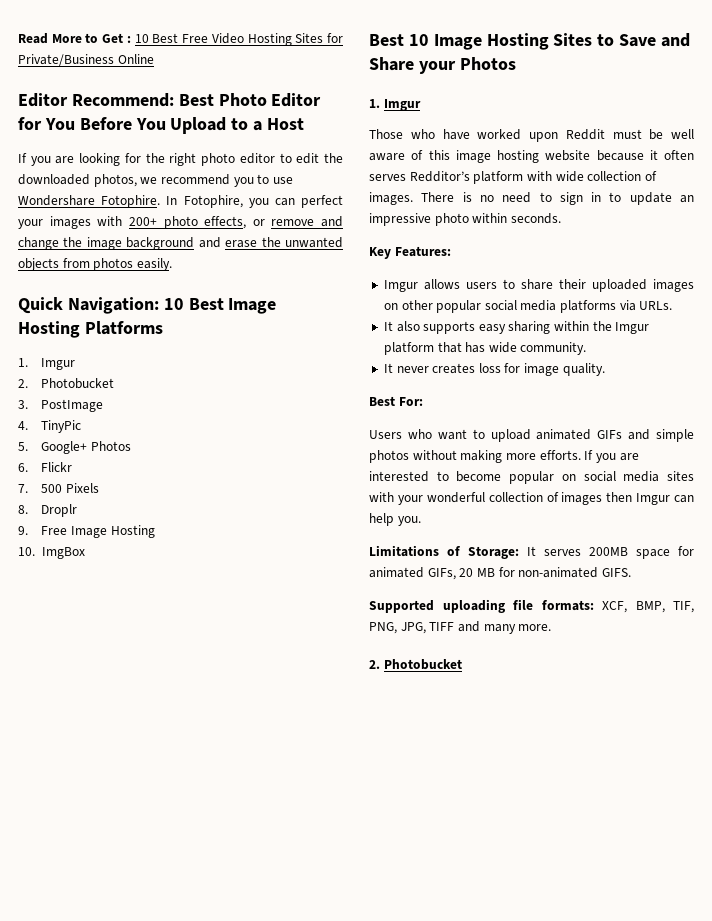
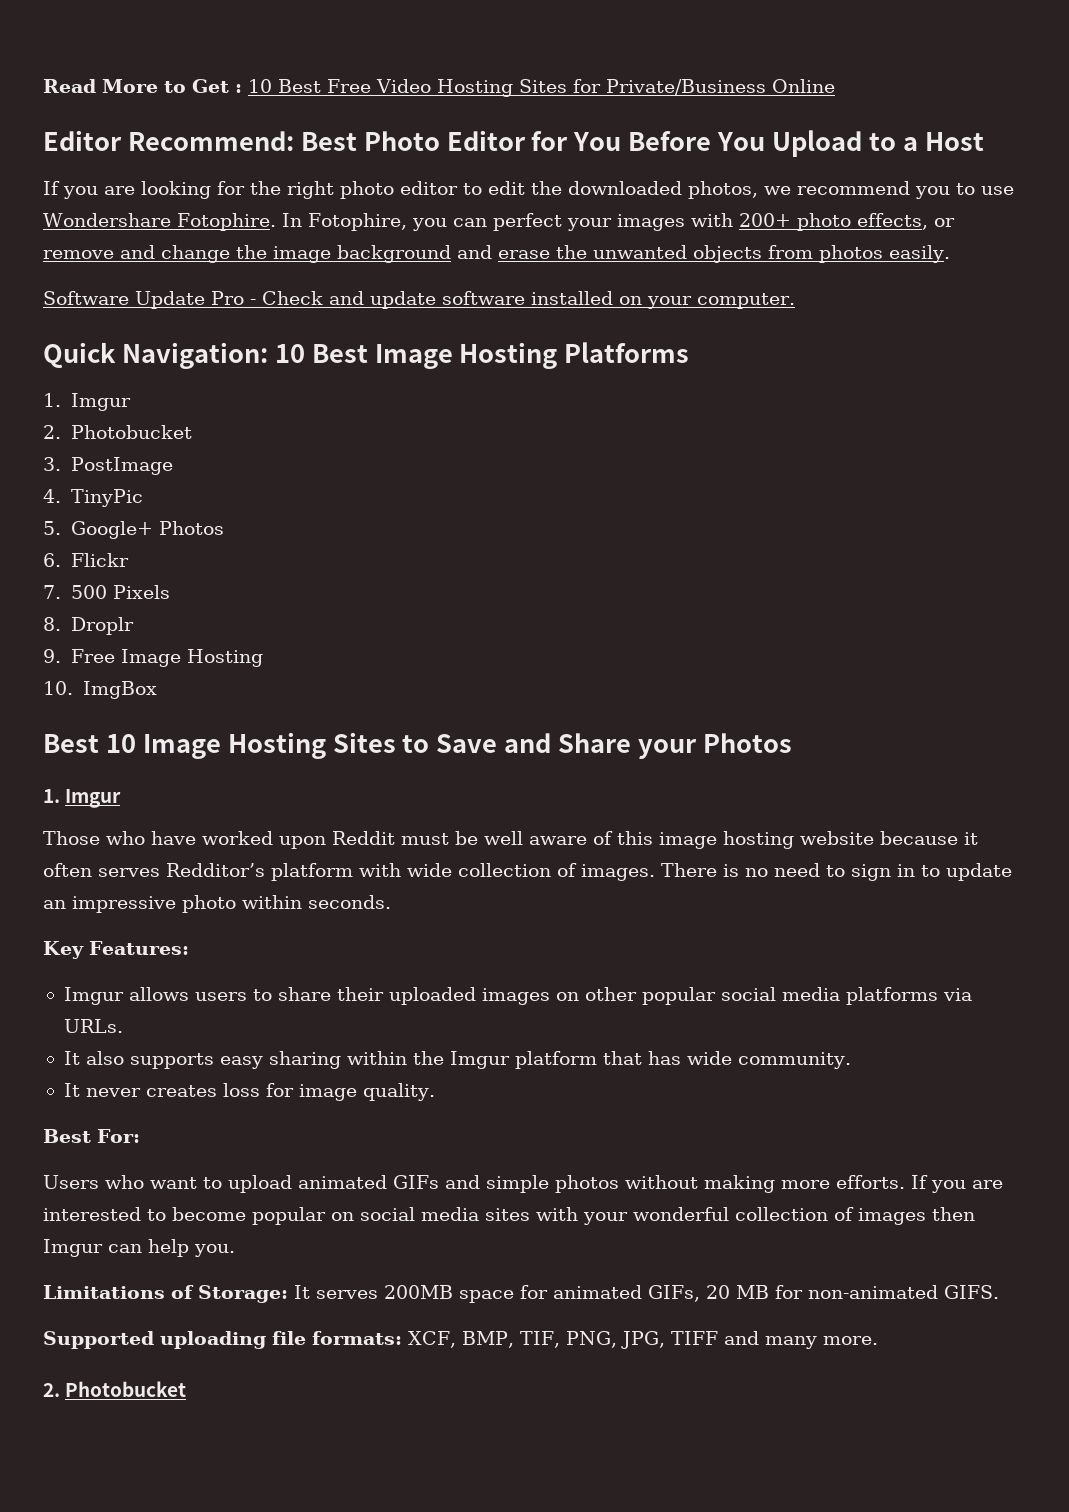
+ Software Update Pro - Check and update software installed on your computer.

